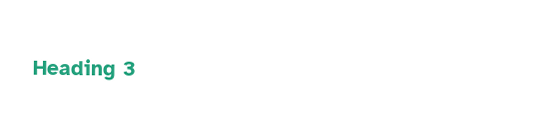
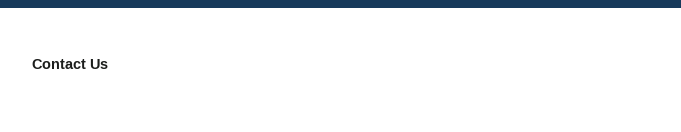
- Heading 3
+ Contact Us

